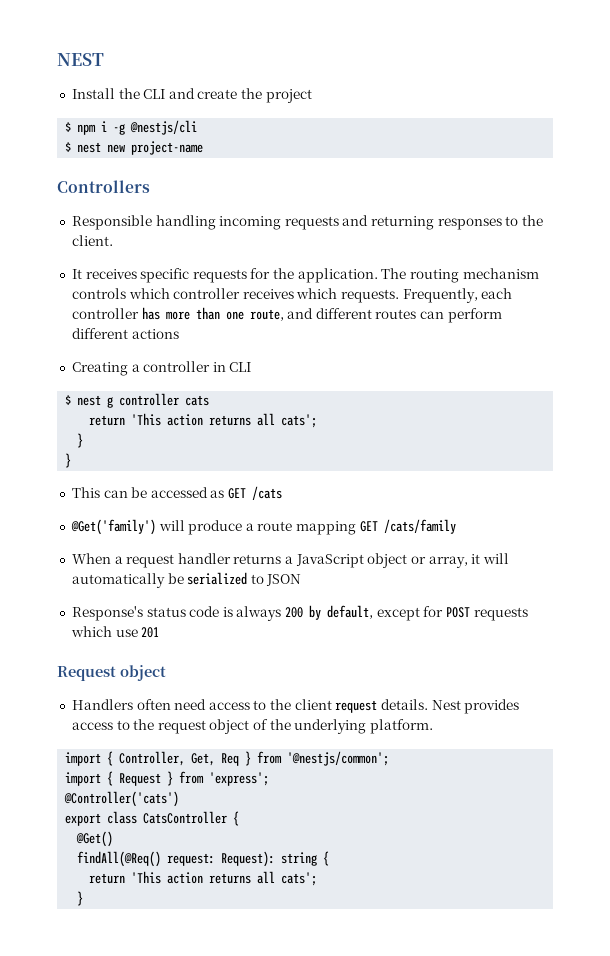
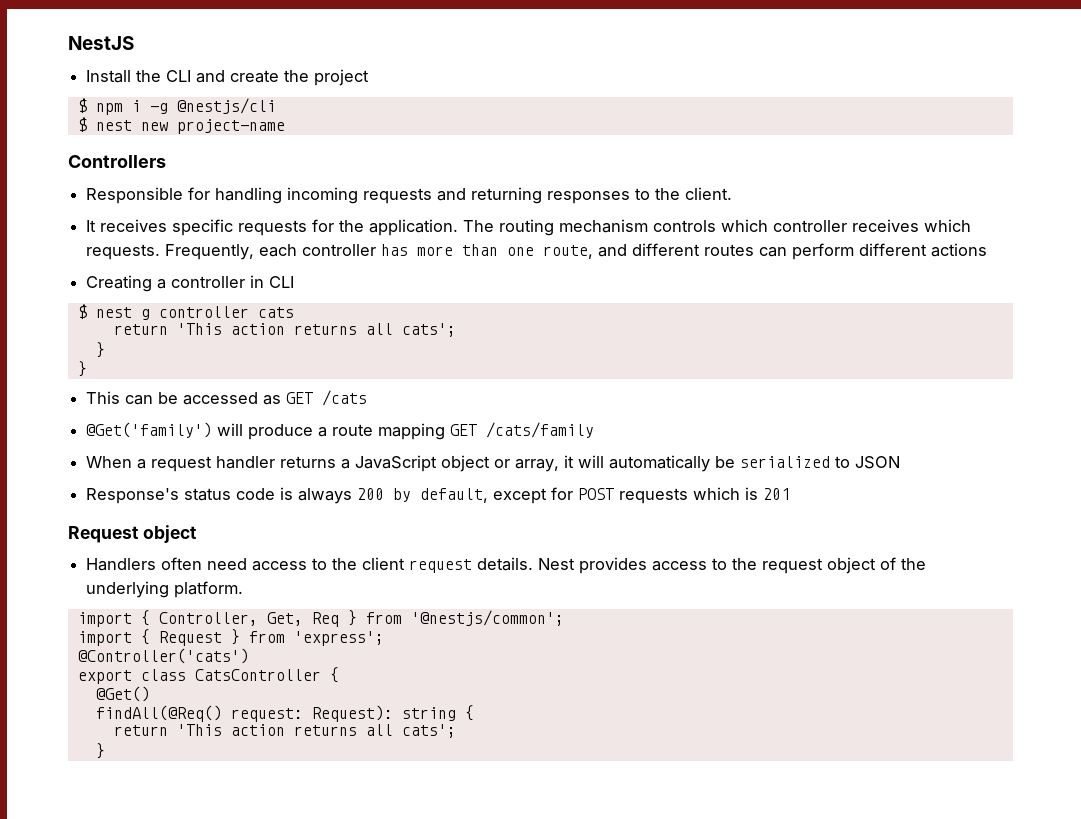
- NEST
+ NestJS
- Responsible handling incoming requests and returning responses to the client.
+ Responsible for handling incoming requests and returning responses to the client.
- Response's status code is always 200 by default, except for POST requests which use 201
+ Response's status code is always 200 by default, except for POST requests which is 201

